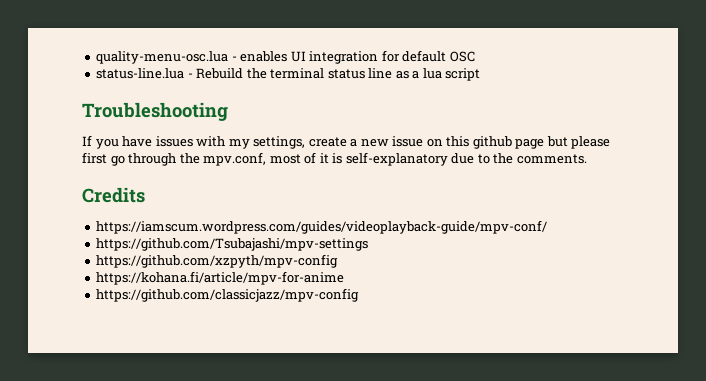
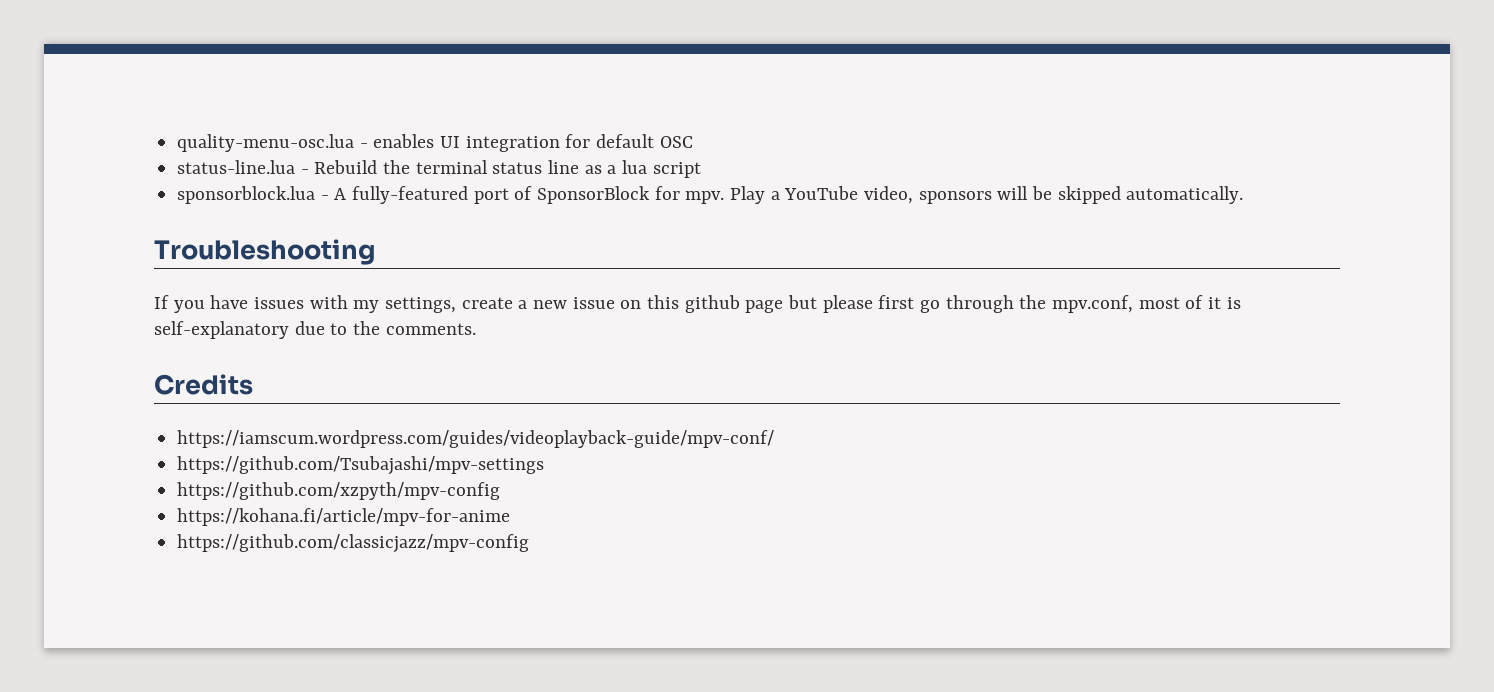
+ sponsorblock.lua - A fully-featured port of SponsorBlock for mpv. Play a YouTube video, sponsors will be skipped automatically.

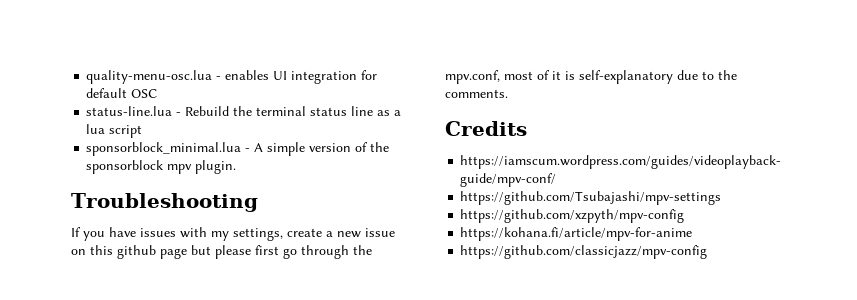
- sponsorblock.lua - A fully-featured port of SponsorBlock for mpv. Play a YouTube video, sponsors will be skipped automatically.
+ sponsorblock_minimal.lua - A simple version of the sponsorblock mpv plugin.

